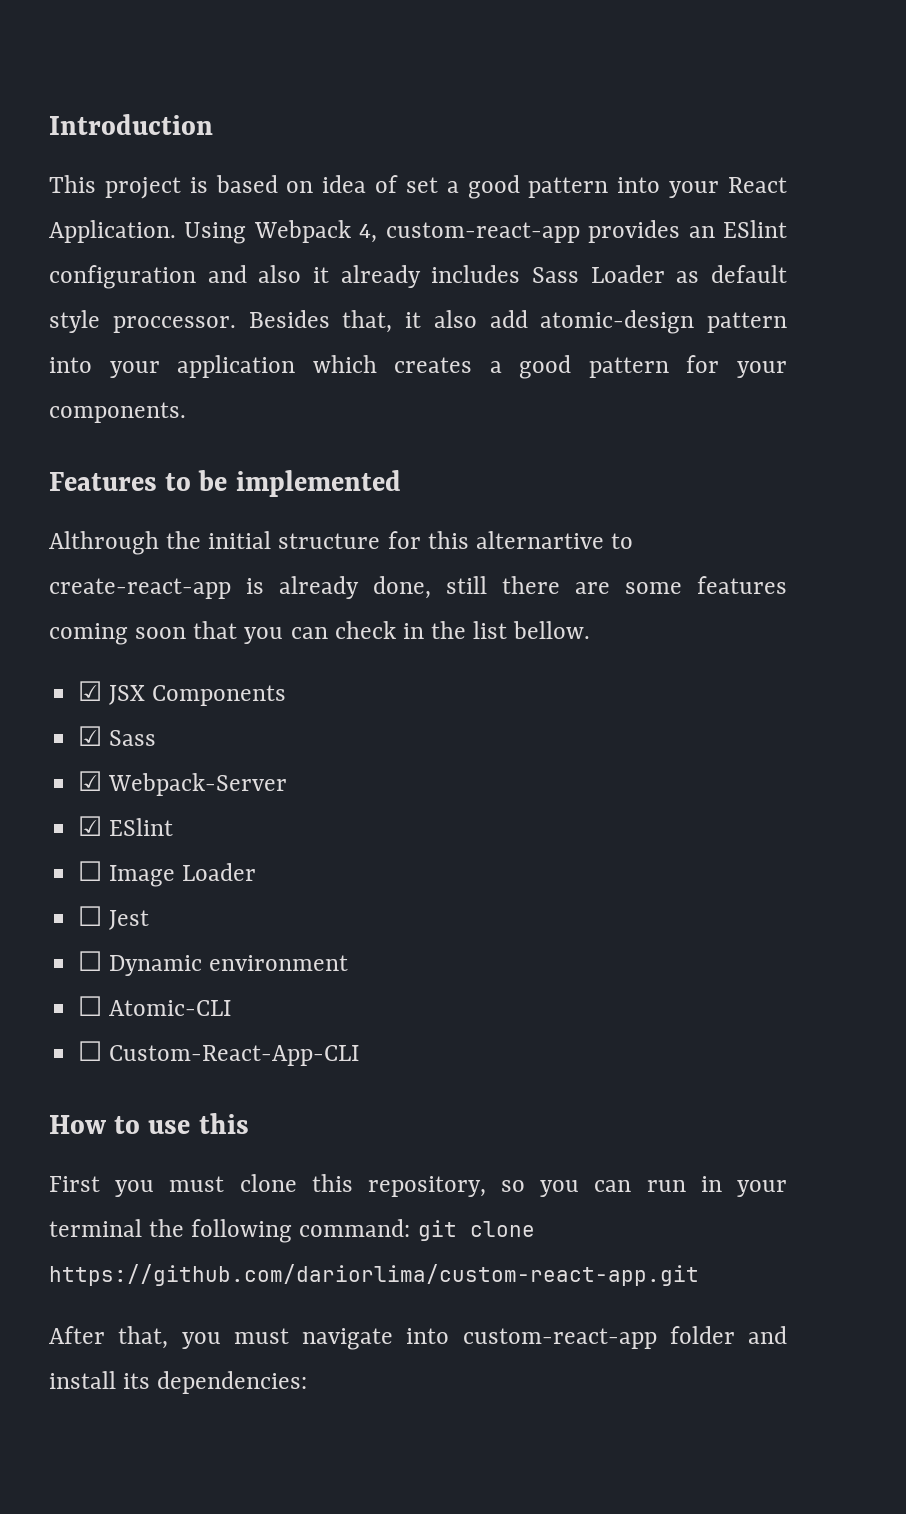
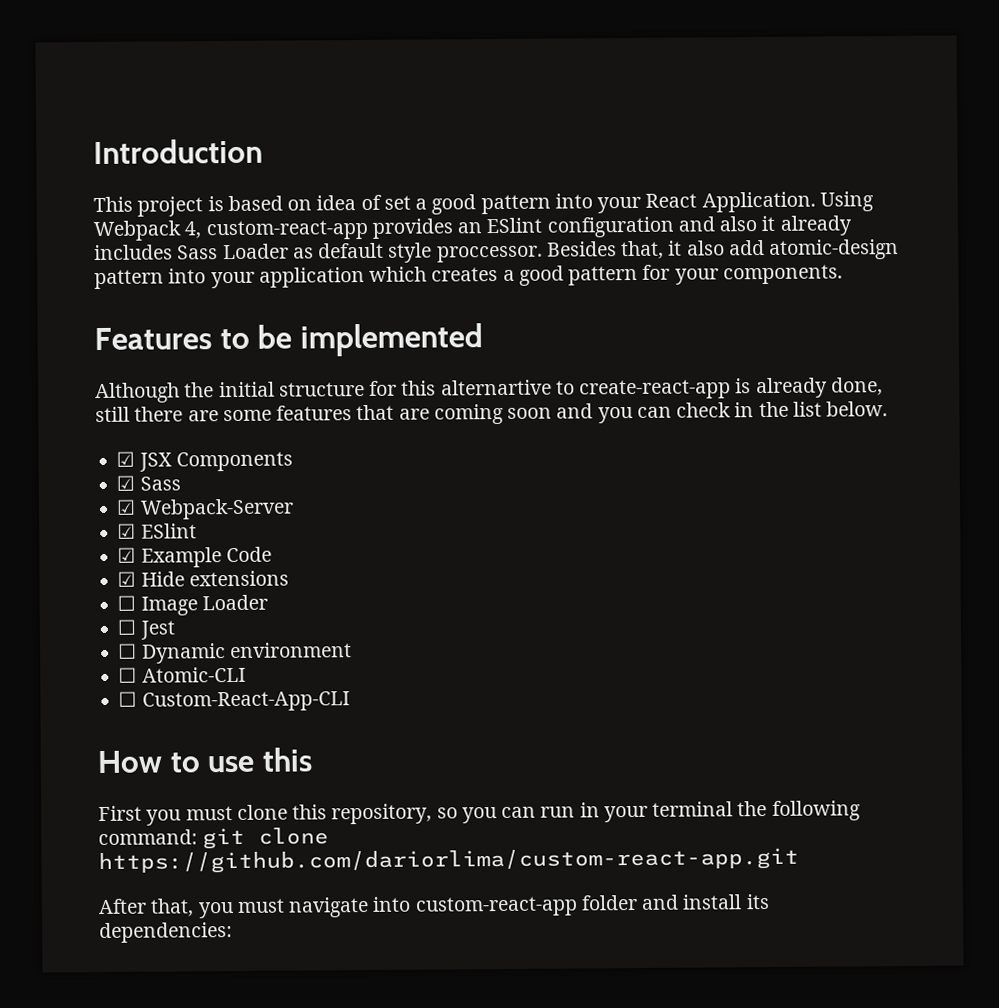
- Althrough the initial structure for this alternartive to create-react-app is already done, still there are some features coming soon that you can check in the list bellow.
+ Although the initial structure for this alternartive to create-react-app is already done, still there are some features that are coming soon and you can check in the list below.
+ ☑ Example Code
+ ☑ Hide extensions

